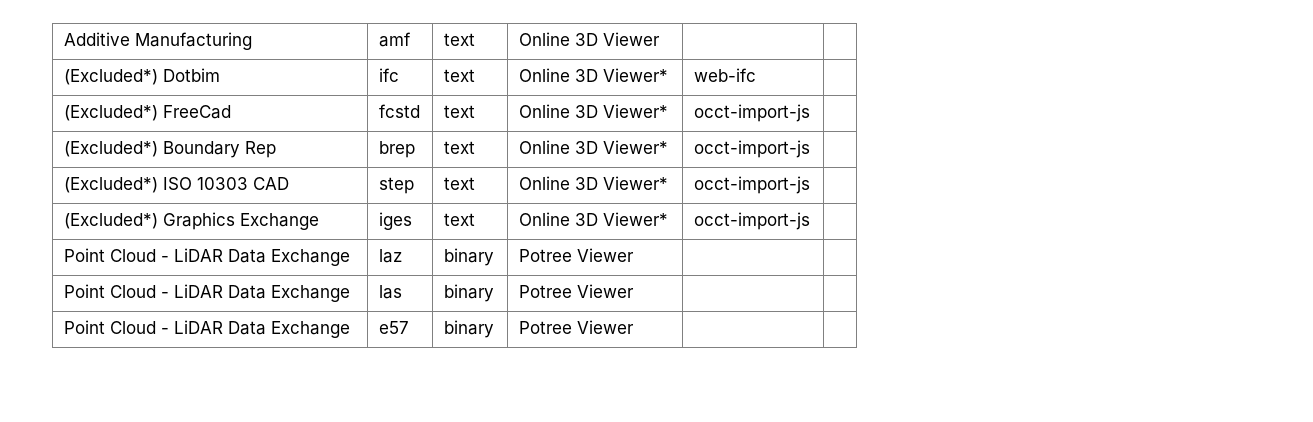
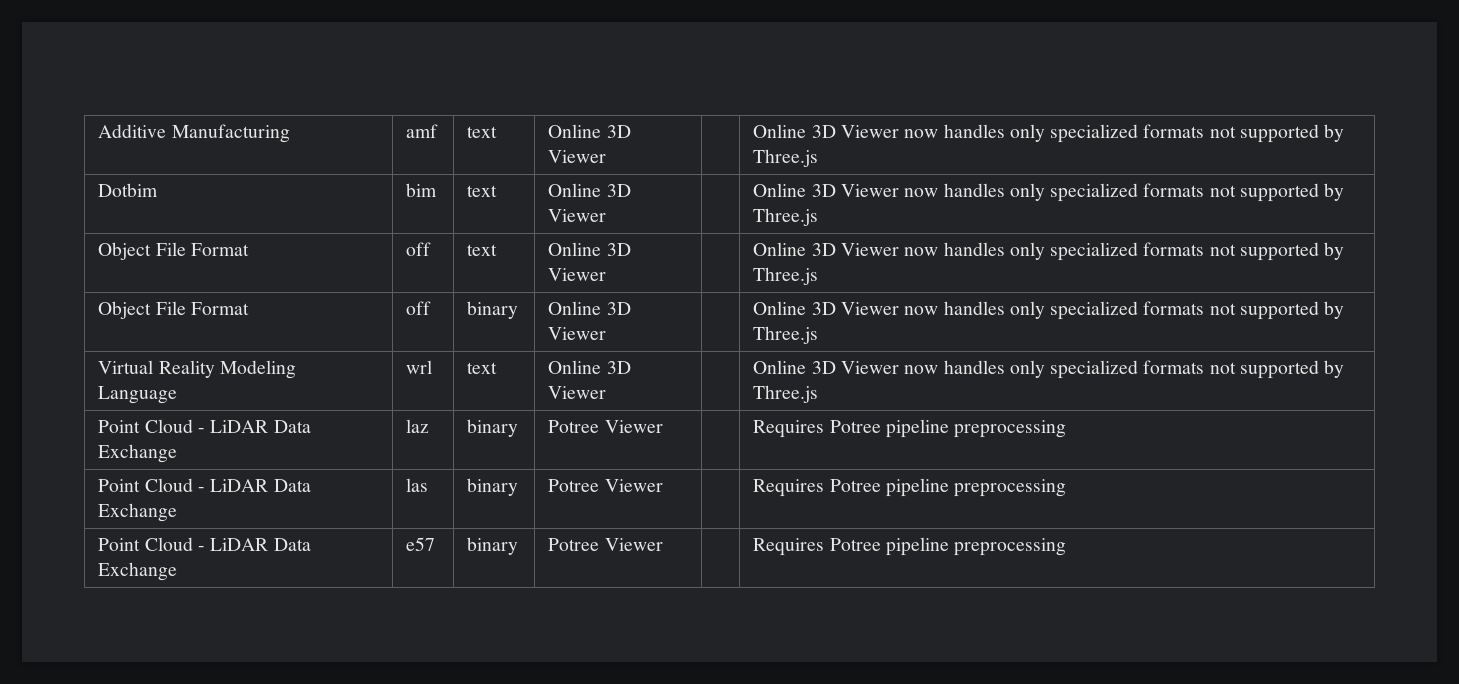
- Additive Manufacturing | amf | text | Online 3D Viewer | |
- (Excluded*) Dotbim | ifc | text | Online 3D Viewer* | web-ifc |
- (Excluded*) FreeCad | fcstd | text | Online 3D Viewer* | occt-import-js |
- (Excluded*) Boundary Rep | brep | text | Online 3D Viewer* | occt-import-js |
- (Excluded*) ISO 10303 CAD | step | text | Online 3D Viewer* | occt-import-js |
- (Excluded*) Graphics Exchange | iges | text | Online 3D Viewer* | occt-import-js |
+ Additive Manufacturing | amf | text | Online 3D Viewer | | Online 3D Viewer now handles only specialized formats not supported by Three.js
+ Dotbim | bim | text | Online 3D Viewer | | Online 3D Viewer now handles only specialized formats not supported by Three.js
+ Object File Format | off | text | Online 3D Viewer | | Online 3D Viewer now handles only specialized formats not supported by Three.js
+ Object File Format | off | binary | Online 3D Viewer | | Online 3D Viewer now handles only specialized formats not supported by Three.js
+ Virtual Reality Modeling Language | wrl | text | Online 3D Viewer | | Online 3D Viewer now handles only specialized formats not supported by Three.js
- Point Cloud - LiDAR Data Exchange | laz | binary | Potree Viewer | |
+ Point Cloud - LiDAR Data Exchange | laz | binary | Potree Viewer | | Requires Potree pipeline preprocessing
- Point Cloud - LiDAR Data Exchange | las | binary | Potree Viewer | |
+ Point Cloud - LiDAR Data Exchange | las | binary | Potree Viewer | | Requires Potree pipeline preprocessing
- Point Cloud - LiDAR Data Exchange | e57 | binary | Potree Viewer | |
+ Point Cloud - LiDAR Data Exchange | e57 | binary | Potree Viewer | | Requires Potree pipeline preprocessing

